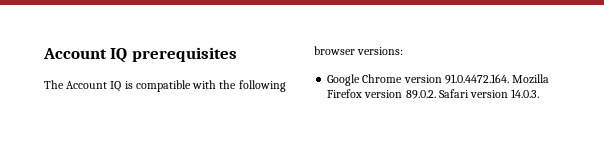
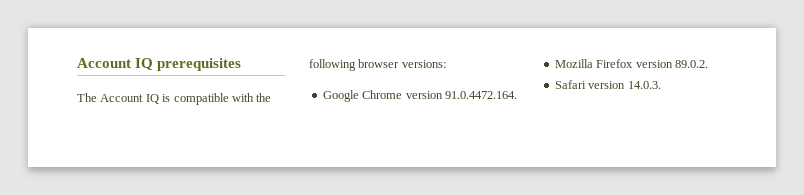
- Google Chrome version 91.0.4472.164. Mozilla Firefox version 89.0.2. Safari version 14.0.3.
+ Google Chrome version 91.0.4472.164.
+ Mozilla Firefox version 89.0.2.
+ Safari version 14.0.3.

